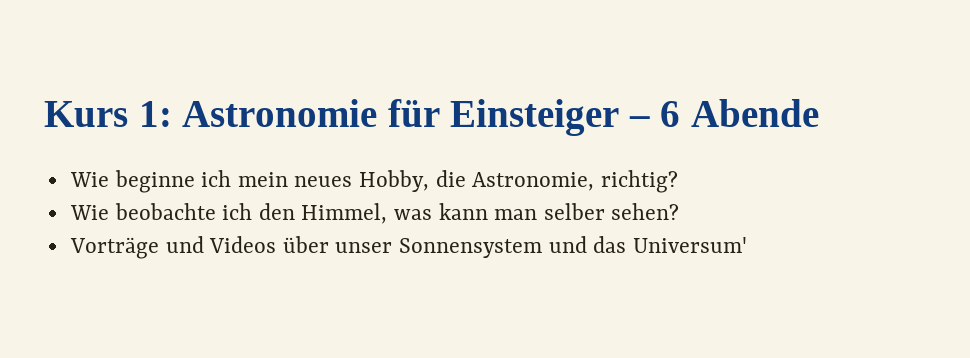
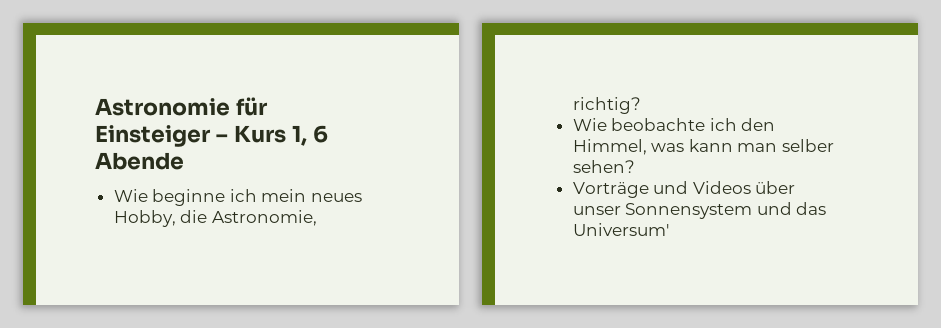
- Kurs 1: Astronomie für Einsteiger – 6 Abende
+ Astronomie für Einsteiger – Kurs 1, 6 Abende

